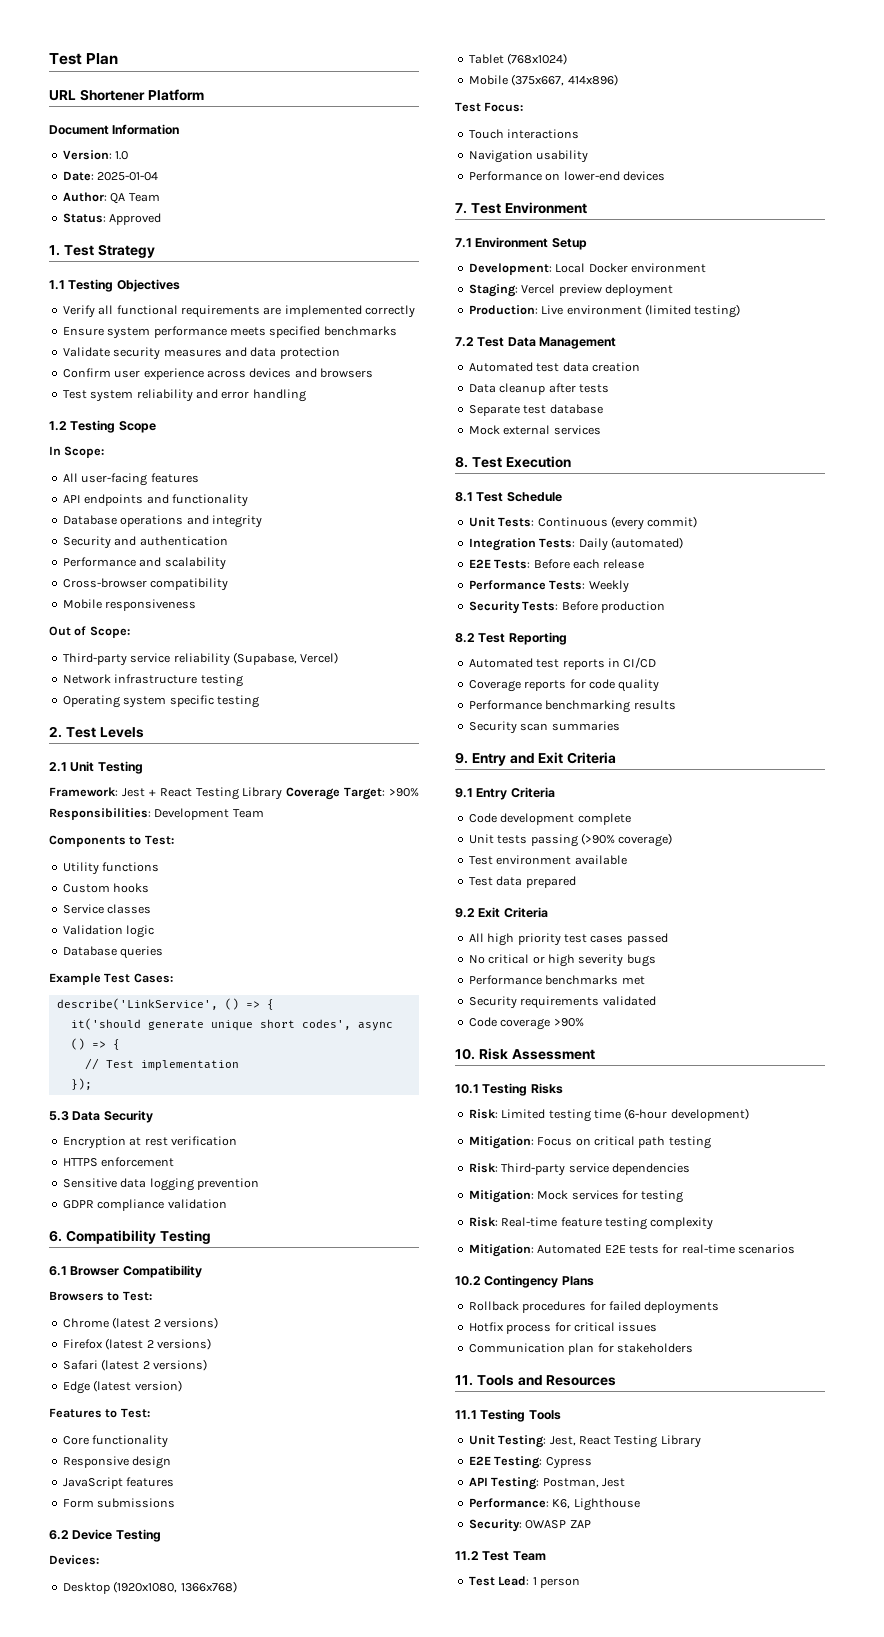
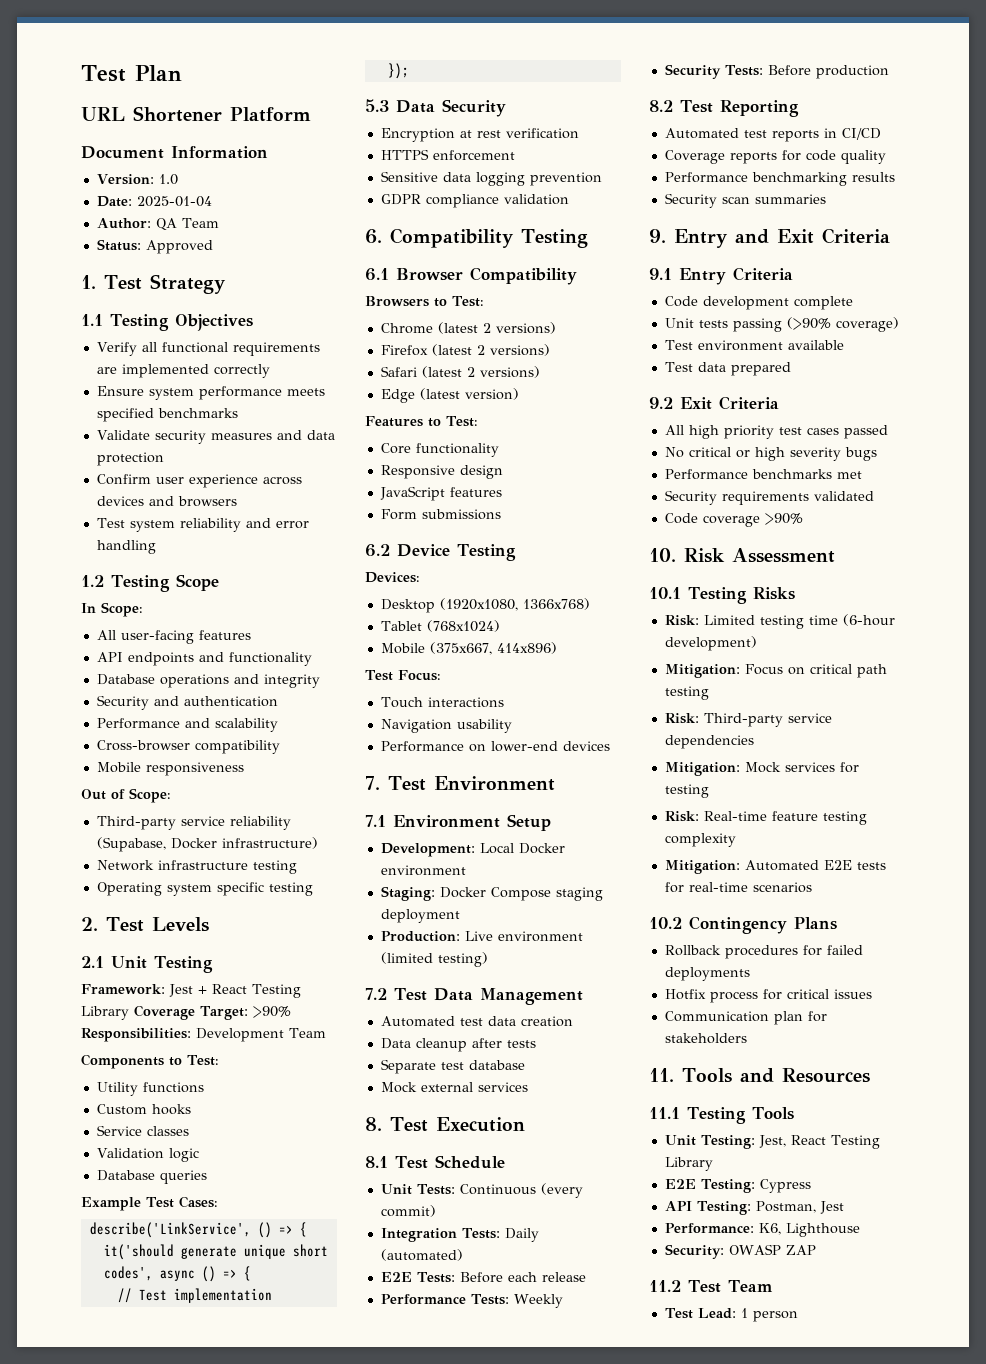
- Third-party service reliability (Supabase, Vercel)
+ Third-party service reliability (Supabase, Docker infrastructure)
- Staging: Vercel preview deployment
+ Staging: Docker Compose staging deployment

